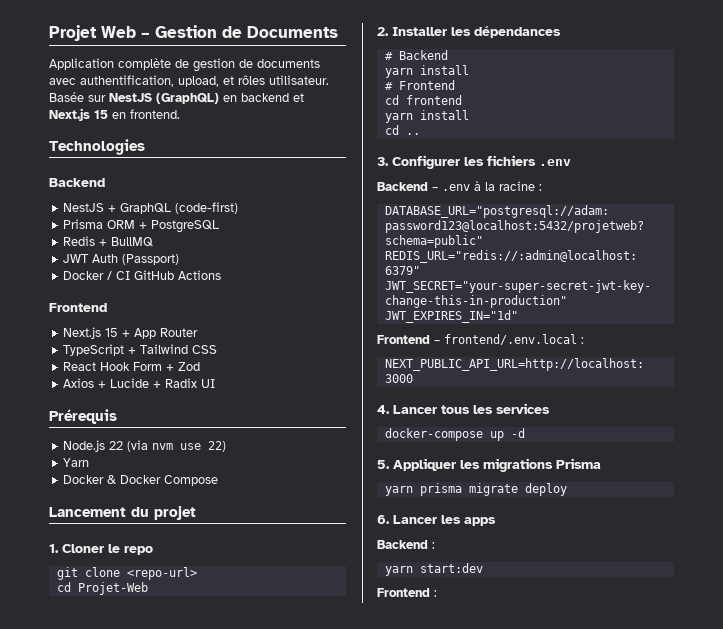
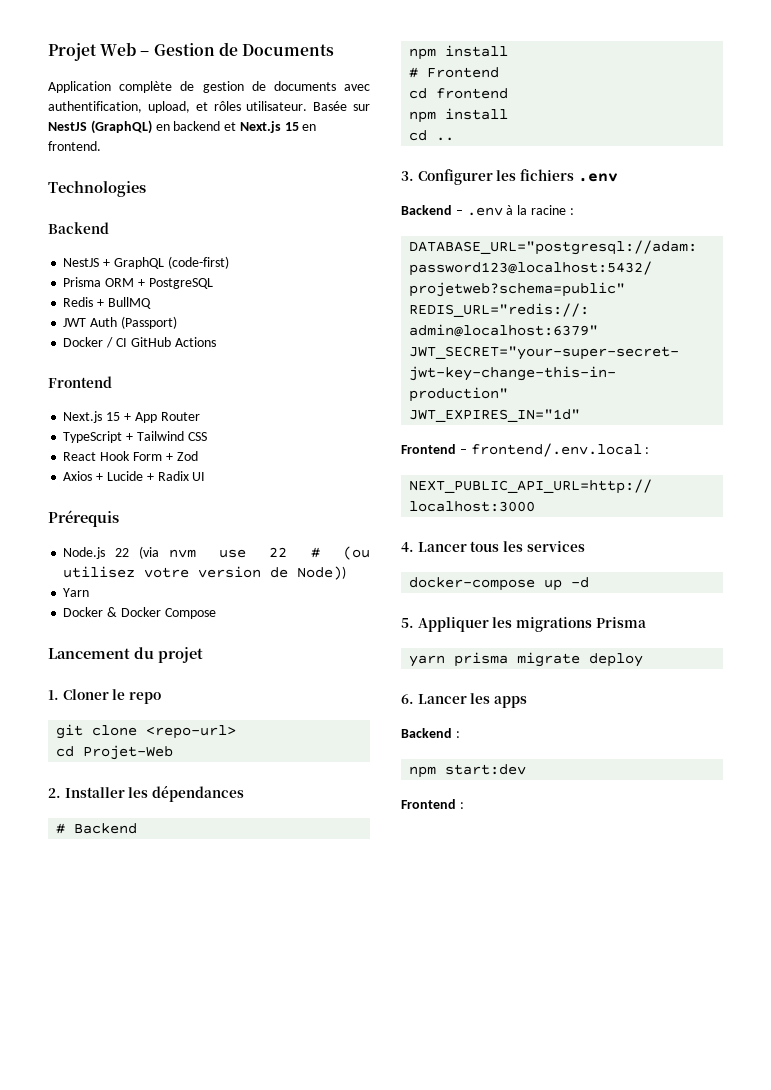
- Node.js 22 (via nvm use 22)
+ Node.js 22 (via nvm use 22 # (ou utilisez votre version de Node))
  # Backend
- yarn install
+ npm install
  cd frontend
- yarn install
+ npm install
- yarn start:dev
+ npm start:dev

